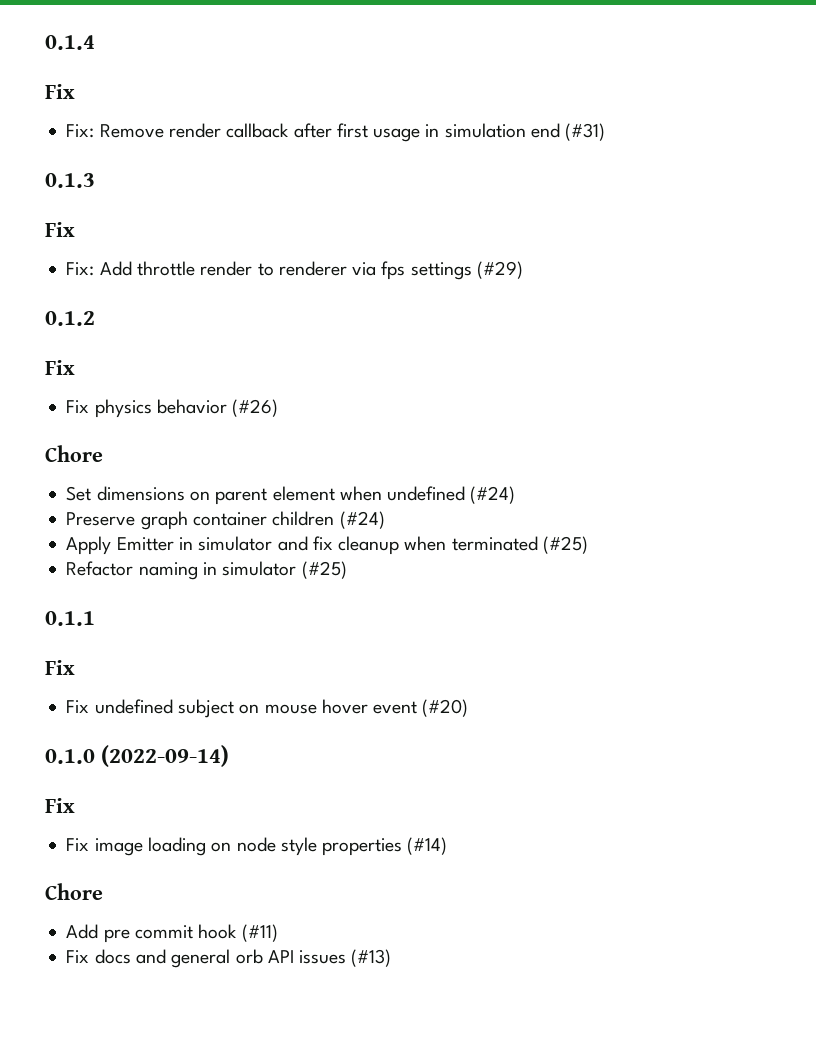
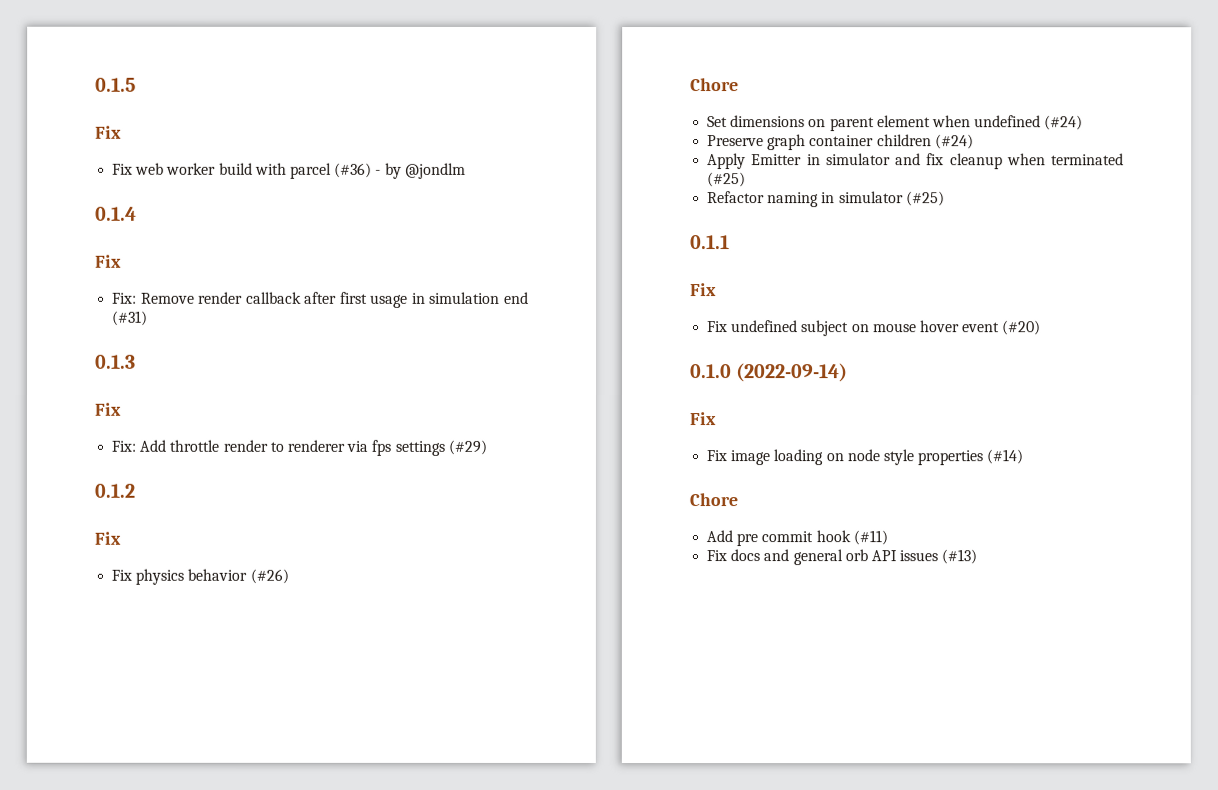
+ 0.1.5
+ Fix
+ Fix web worker build with parcel (#36) - by @jondlm

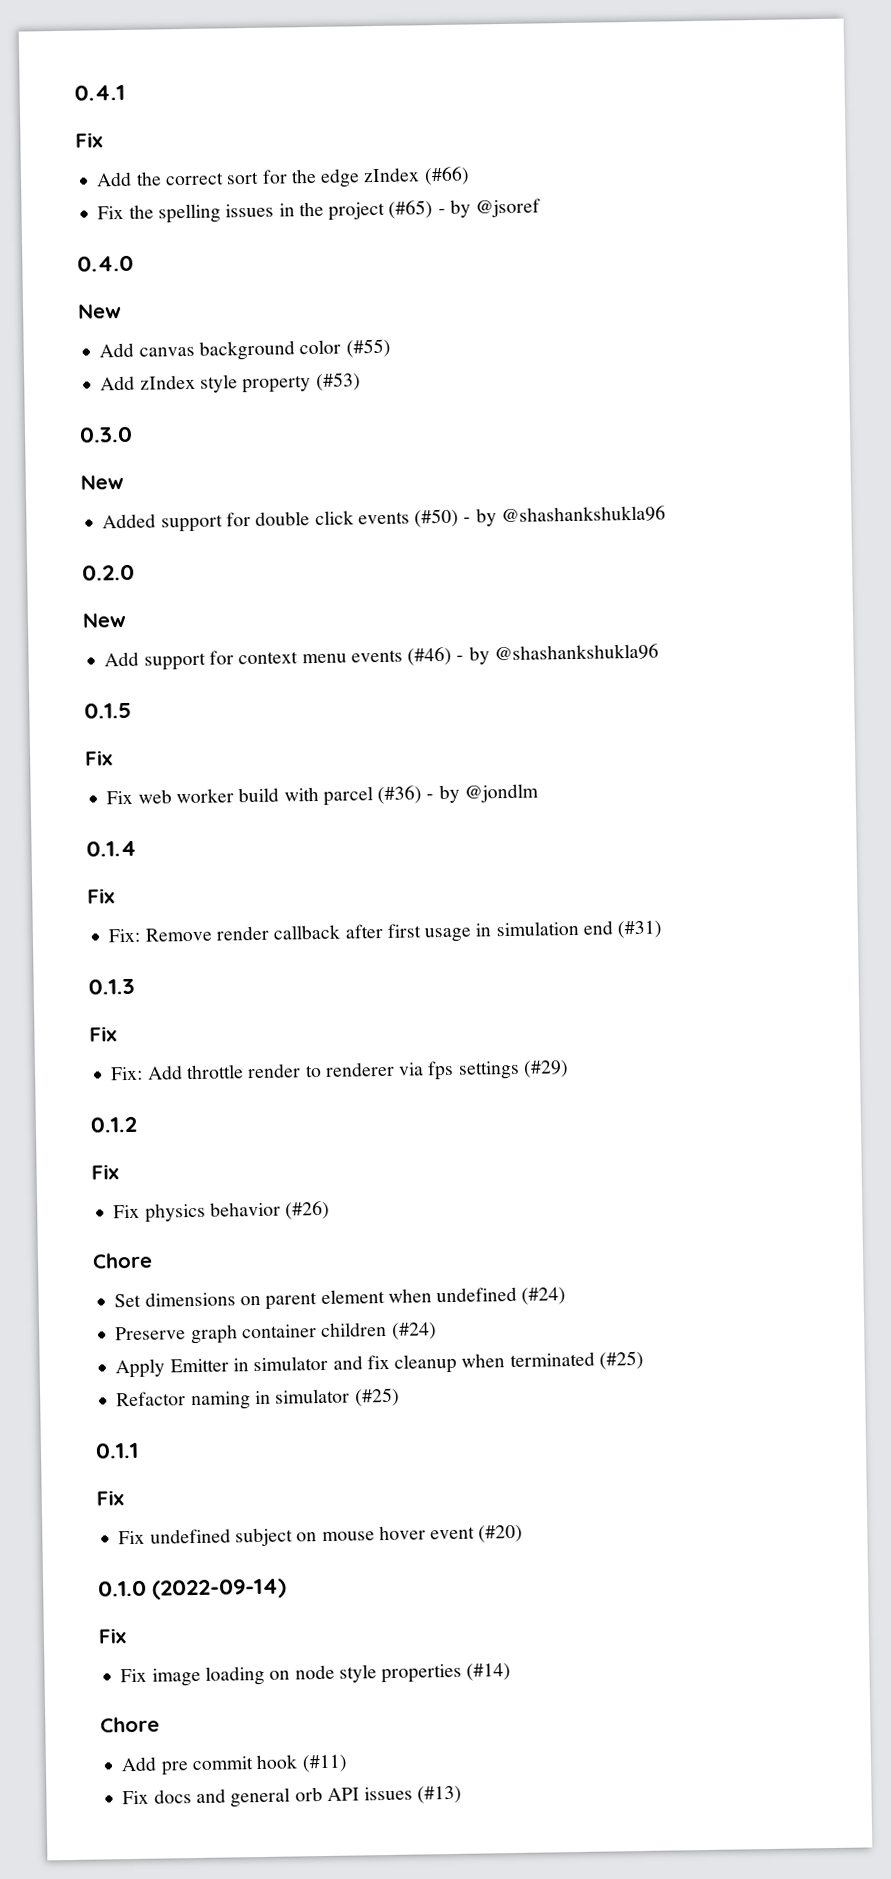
+ 0.4.1
+ Fix
+ Add the correct sort for the edge zIndex (#66)
+ Fix the spelling issues in the project (#65) - by @jsoref
+ 0.4.0
+ New
+ Add canvas background color (#55)
+ Add zIndex style property (#53)
+ 0.3.0
+ New
+ Added support for double click events (#50) - by @shashankshukla96
+ 0.2.0
+ New
+ Add support for context menu events (#46) - by @shashankshukla96

